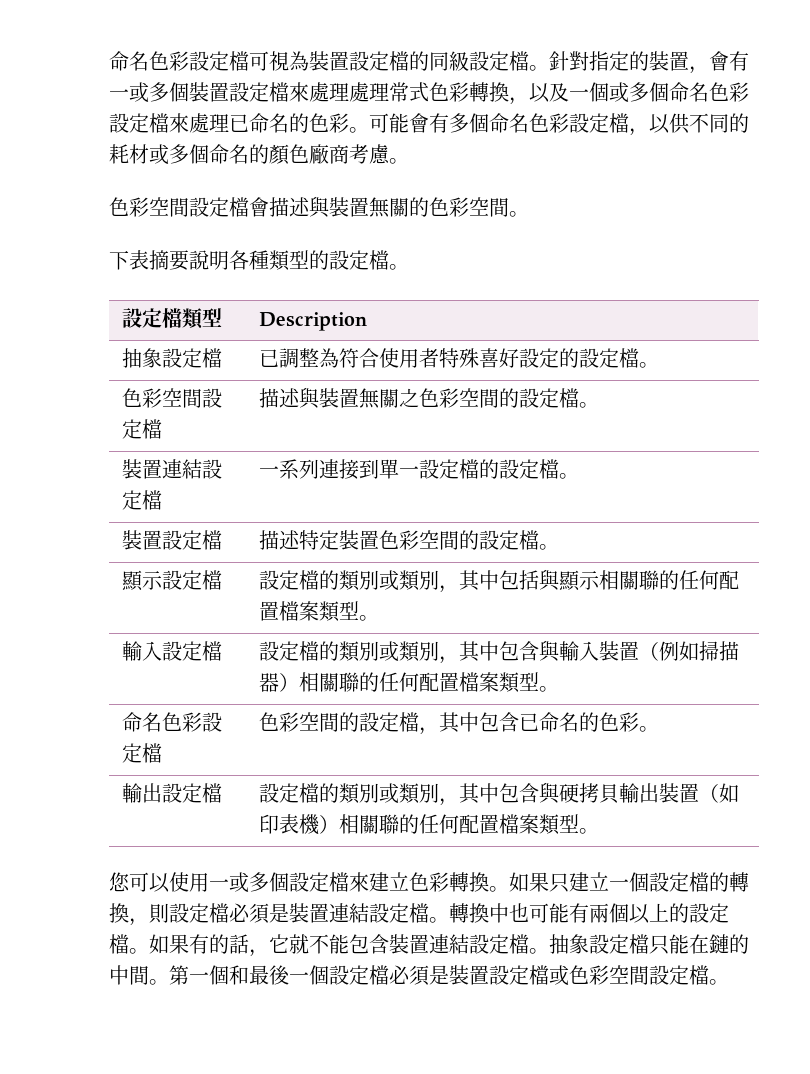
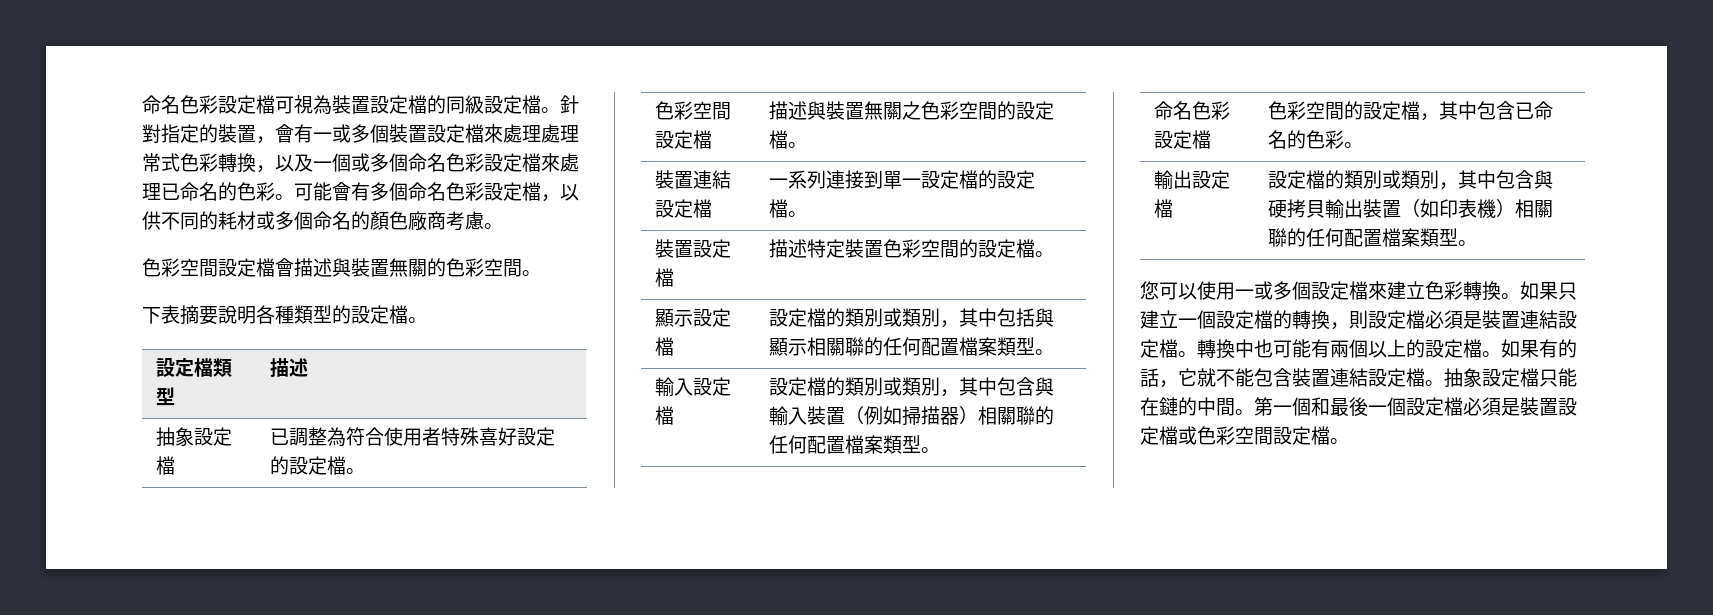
- 設定檔類型 | Description
+ 設定檔類型 | 描述

